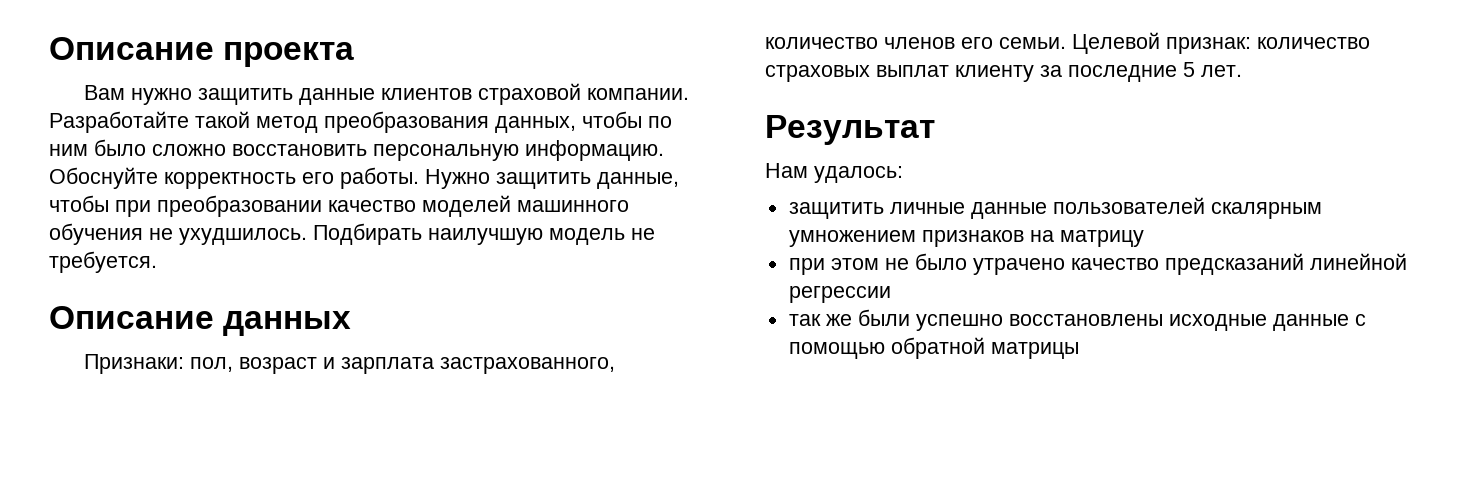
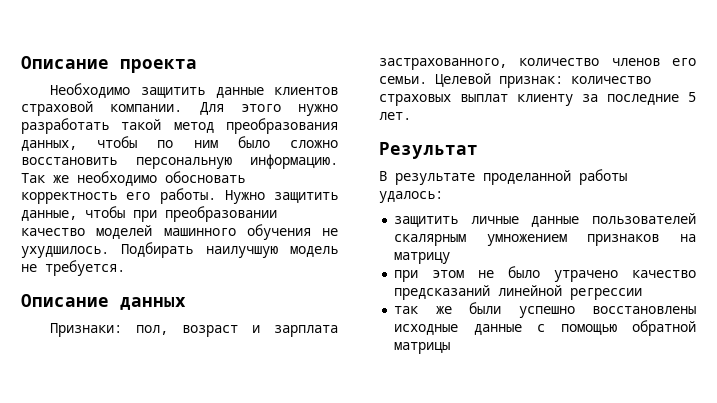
- Вам нужно защитить данные клиентов страховой компании.
+ Необходимо защитить данные клиентов страховой компании.
- Разработайте такой метод преобразования данных, чтобы по ним было сложно восстановить персональную информацию.
+ Для этого нужно разработать такой метод преобразования данных, чтобы по ним было сложно восстановить персональную информацию.
- Обоснуйте корректность его работы.
+ Так же необходимо обосновать корректность его работы.
- Нам удалось:
+ В результате проделанной работы удалось:

